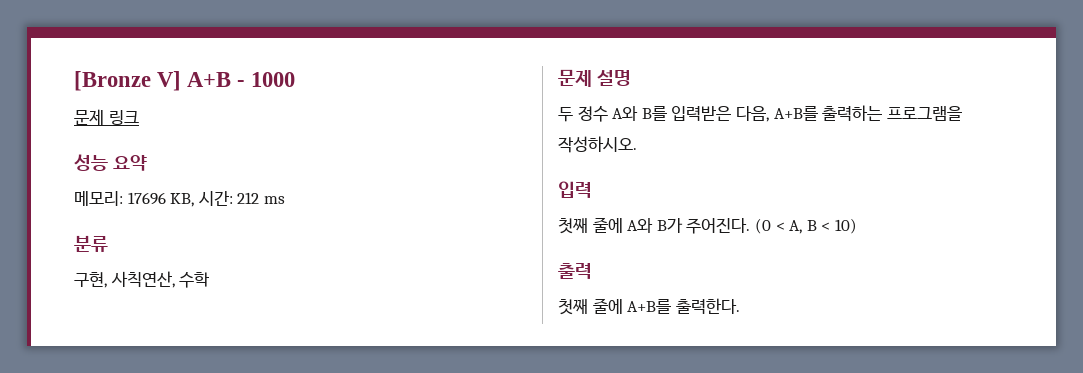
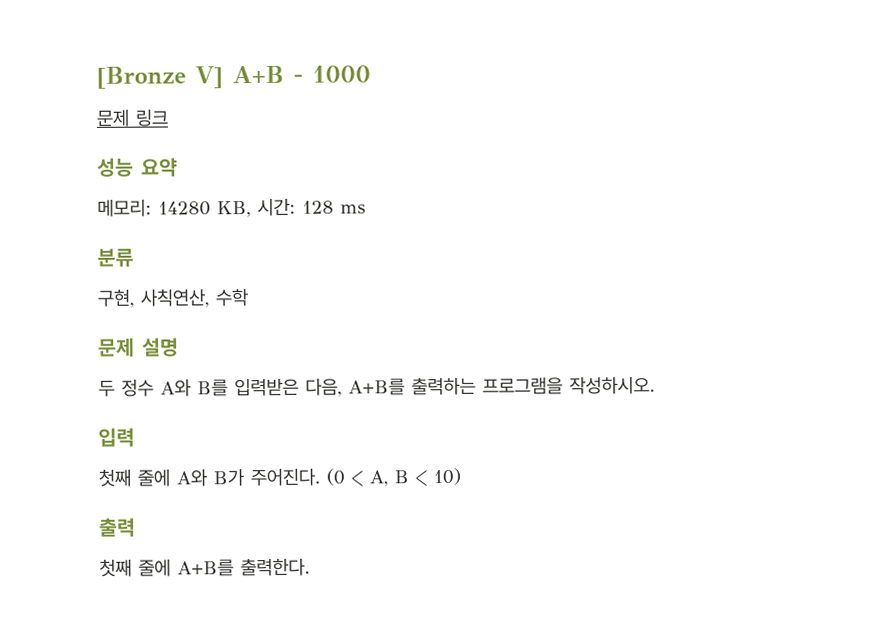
- 메모리: 17696 KB, 시간: 212 ms
+ 메모리: 14280 KB, 시간: 128 ms

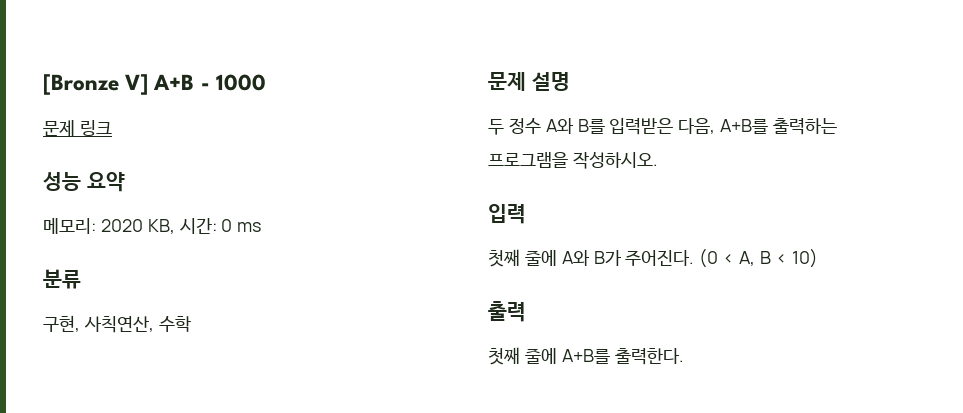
- 메모리: 14280 KB, 시간: 128 ms
+ 메모리: 2020 KB, 시간: 0 ms

